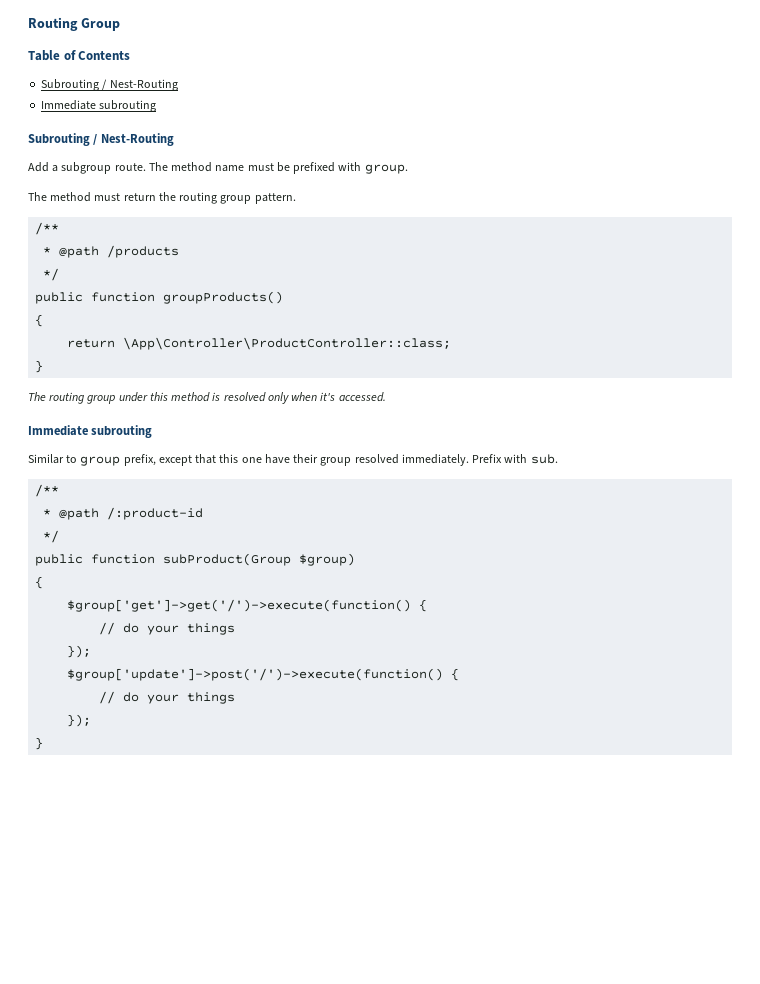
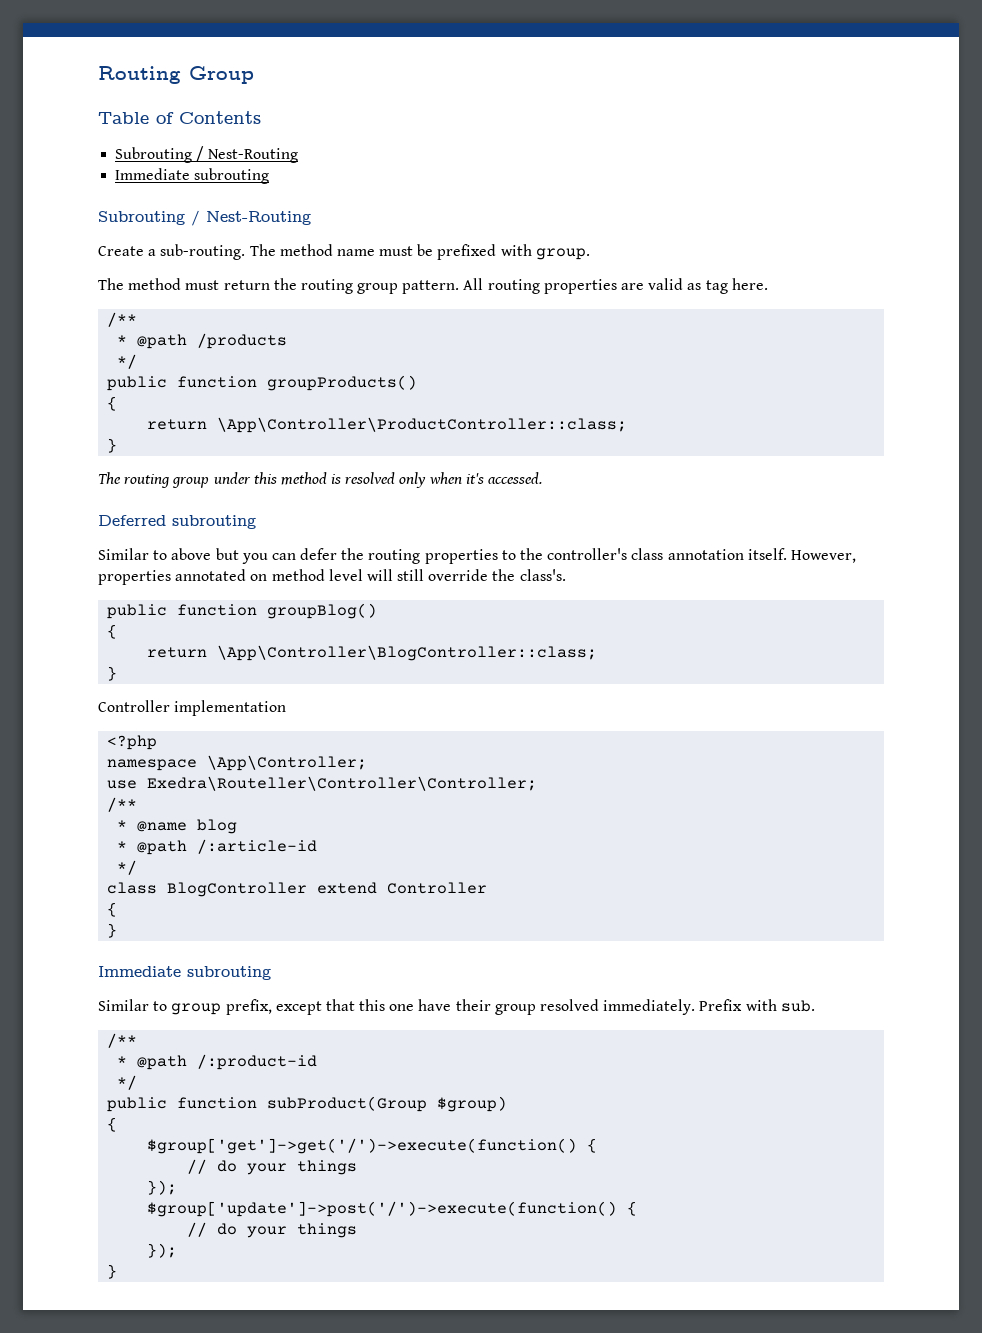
- Add a subgroup route.
+ Create a sub-routing.
+ All routing properties are valid as tag here.
+ Deferred subrouting
+ Similar to above but you can defer the routing properties to the controller's class annotation itself. However, properties annotated on method level will still override the class's.
+ public function groupBlog()
+ {
+ return \App\Controller\BlogController::class;
+ }
+ Controller implementation
+ <?php
+ namespace \App\Controller;
+ use Exedra\Routeller\Controller\Controller;
+ /**
+ * @name blog
+ * @path /:article-id
+ */
+ class BlogController extend Controller
+ {
+ }

